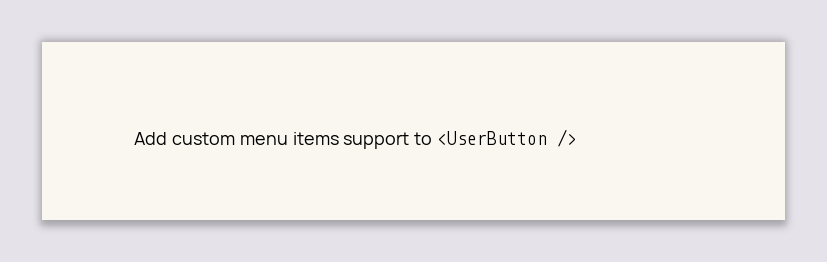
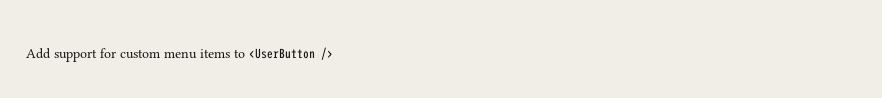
- Add custom menu items support to <UserButton />
+ Add support for custom menu items to <UserButton />

